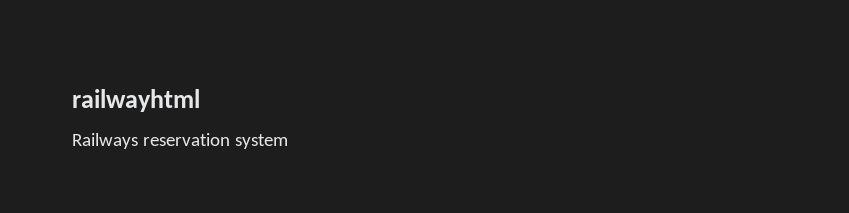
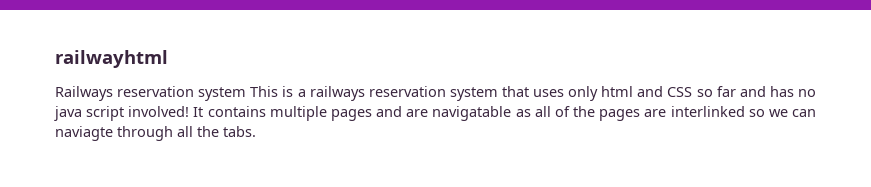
- Railways reservation system
+ Railways reservation system This is a railways reservation system that uses only html and CSS so far and has no java script involved! It contains multiple pages and are navigatable as all of the pages are interlinked so we can naviagte through all the tabs.

